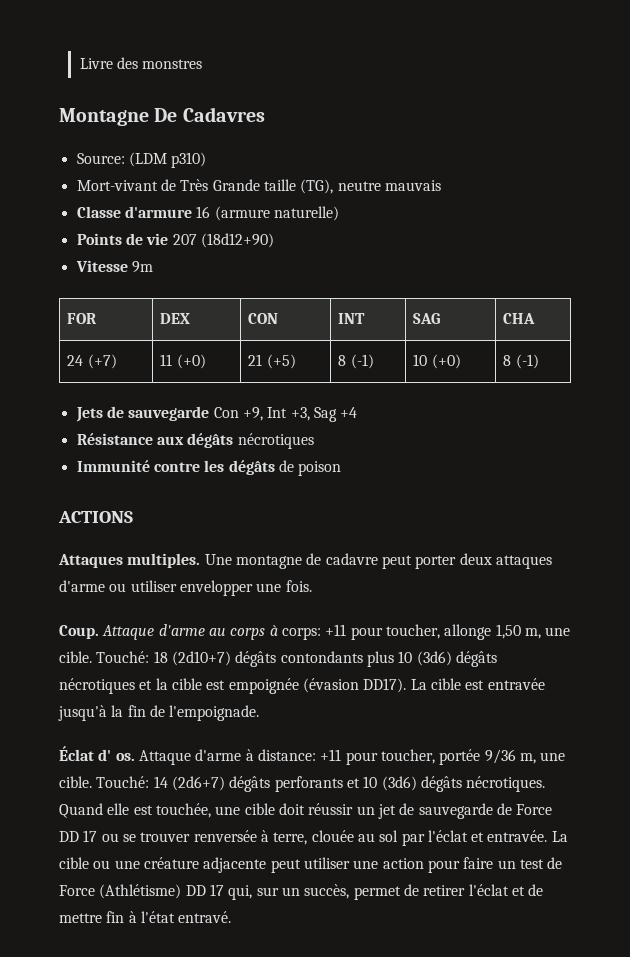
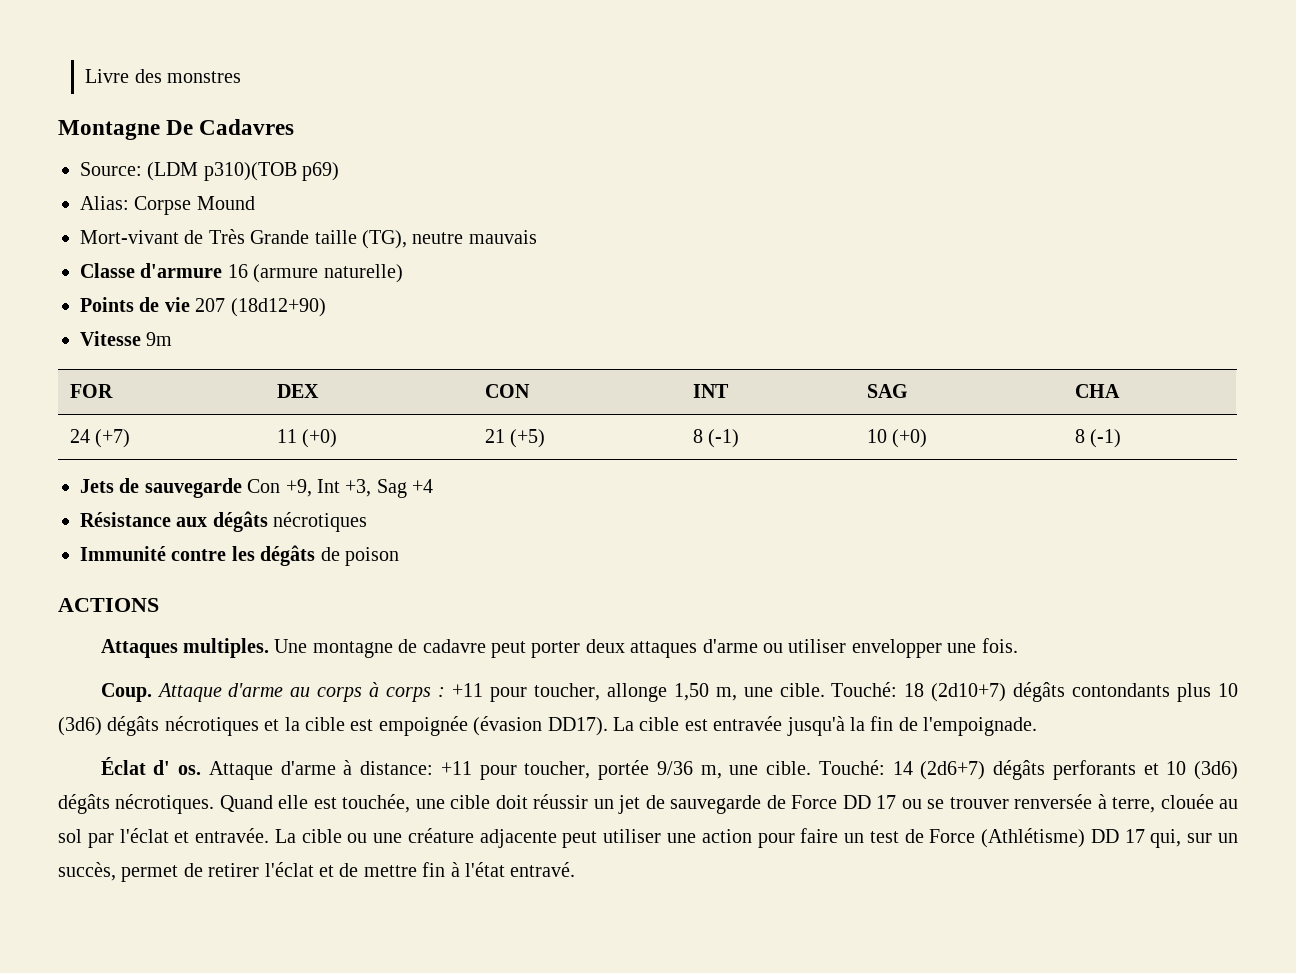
- Source: (LDM p310)
+ Source: (LDM p310)(TOB p69)
+ Alias: Corpse Mound
- Attaque d'arme au corps à corps: +11 pour toucher, allonge 1,50 m, une cible.
+ Attaque d'arme au corps à corps : +11 pour toucher, allonge 1,50 m, une cible.

